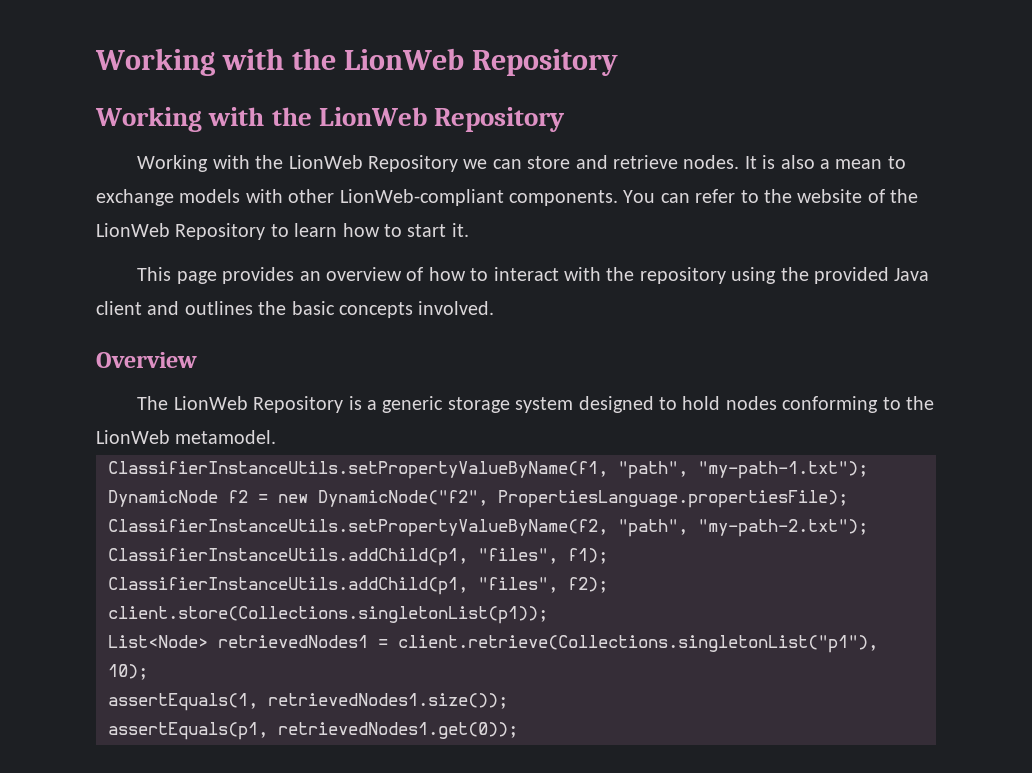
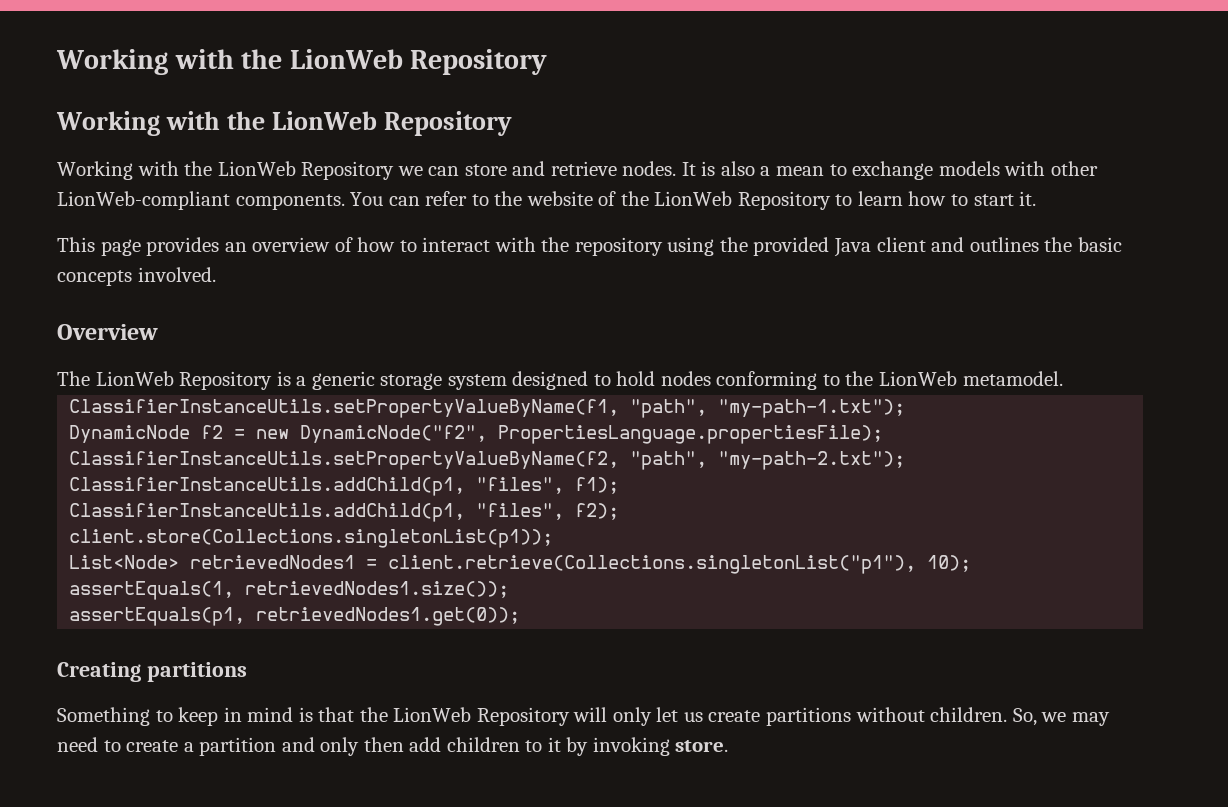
+ Creating partitions
+ Something to keep in mind is that the LionWeb Repository will only let us create partitions without children. So, we may need to create a partition and only then add children to it by invoking store.

